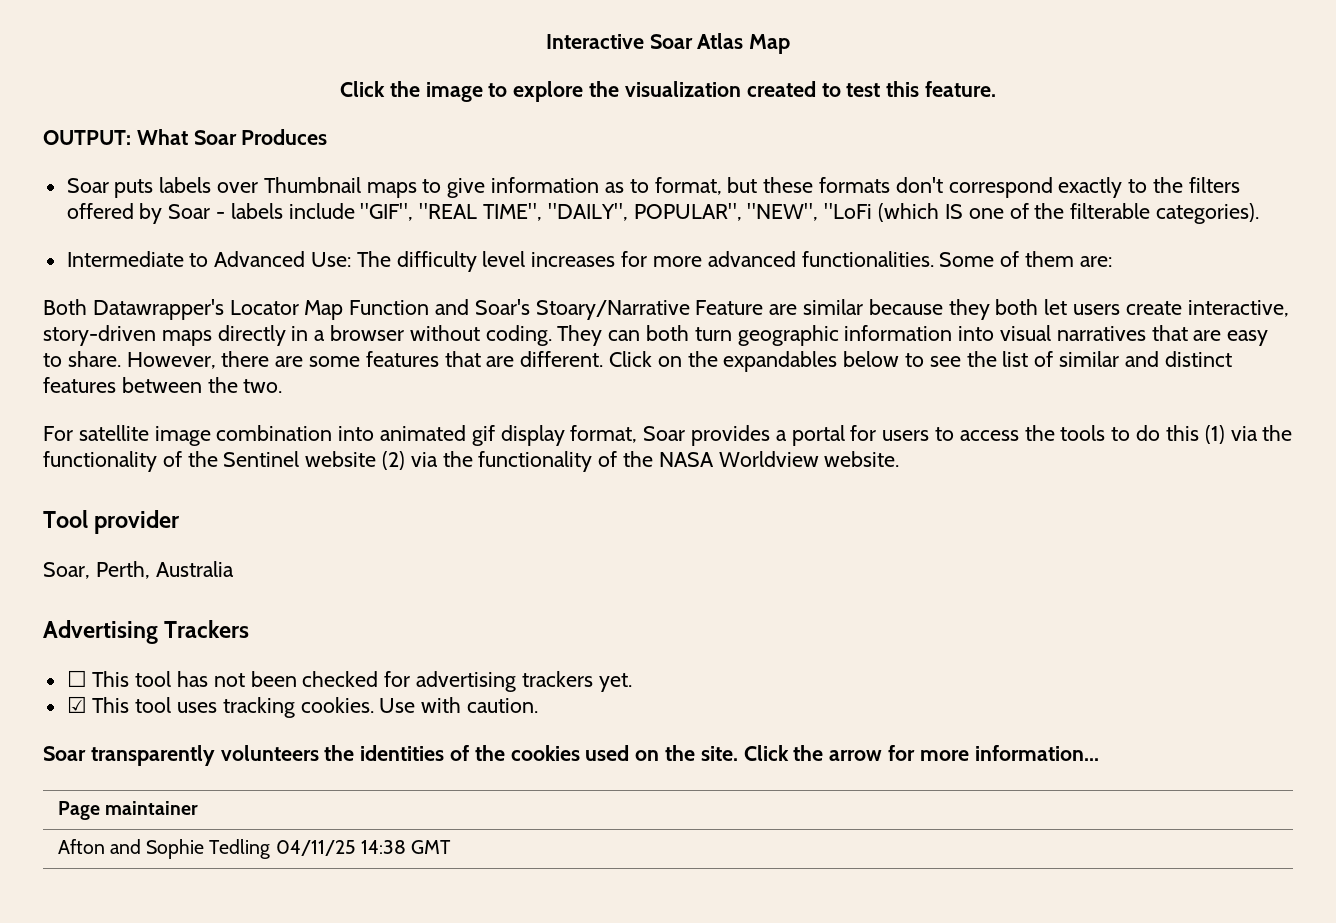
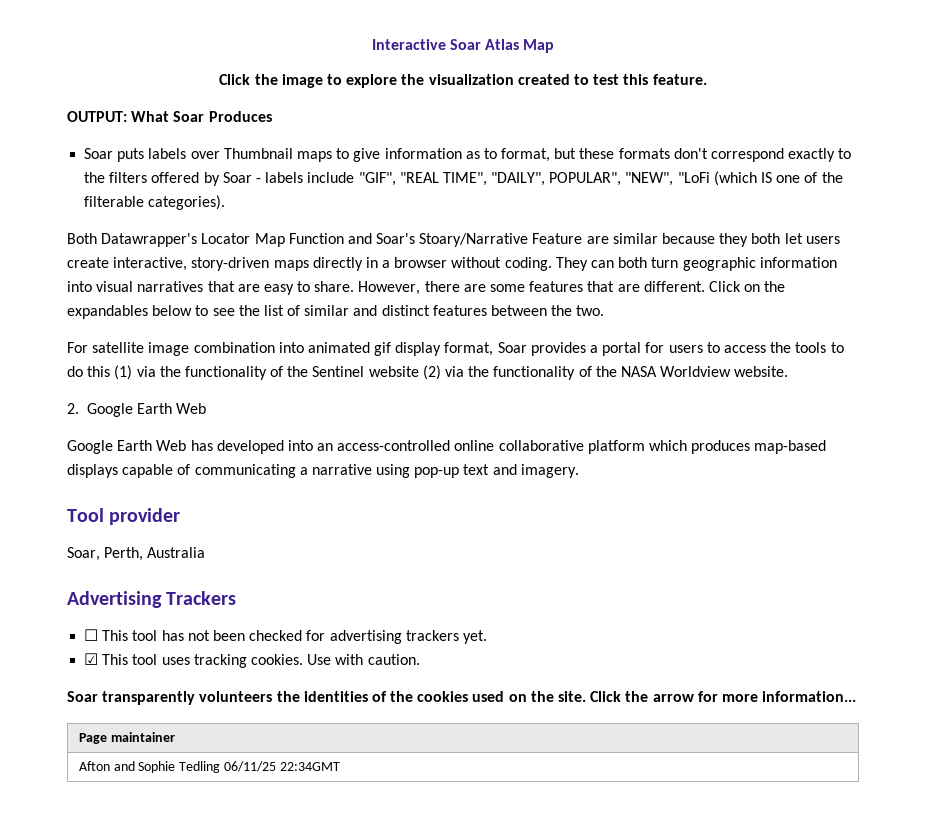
- Intermediate to Advanced Use: The difficulty level increases for more advanced functionalities. Some of them are:
+ 2. Google Earth Web
+ Google Earth Web has developed into an access-controlled online collaborative platform which produces map-based displays capable of communicating a narrative using pop-up text and imagery.
- Afton and Sophie Tedling 04/11/25 14:38 GMT
+ Afton and Sophie Tedling 06/11/25 22:34GMT

